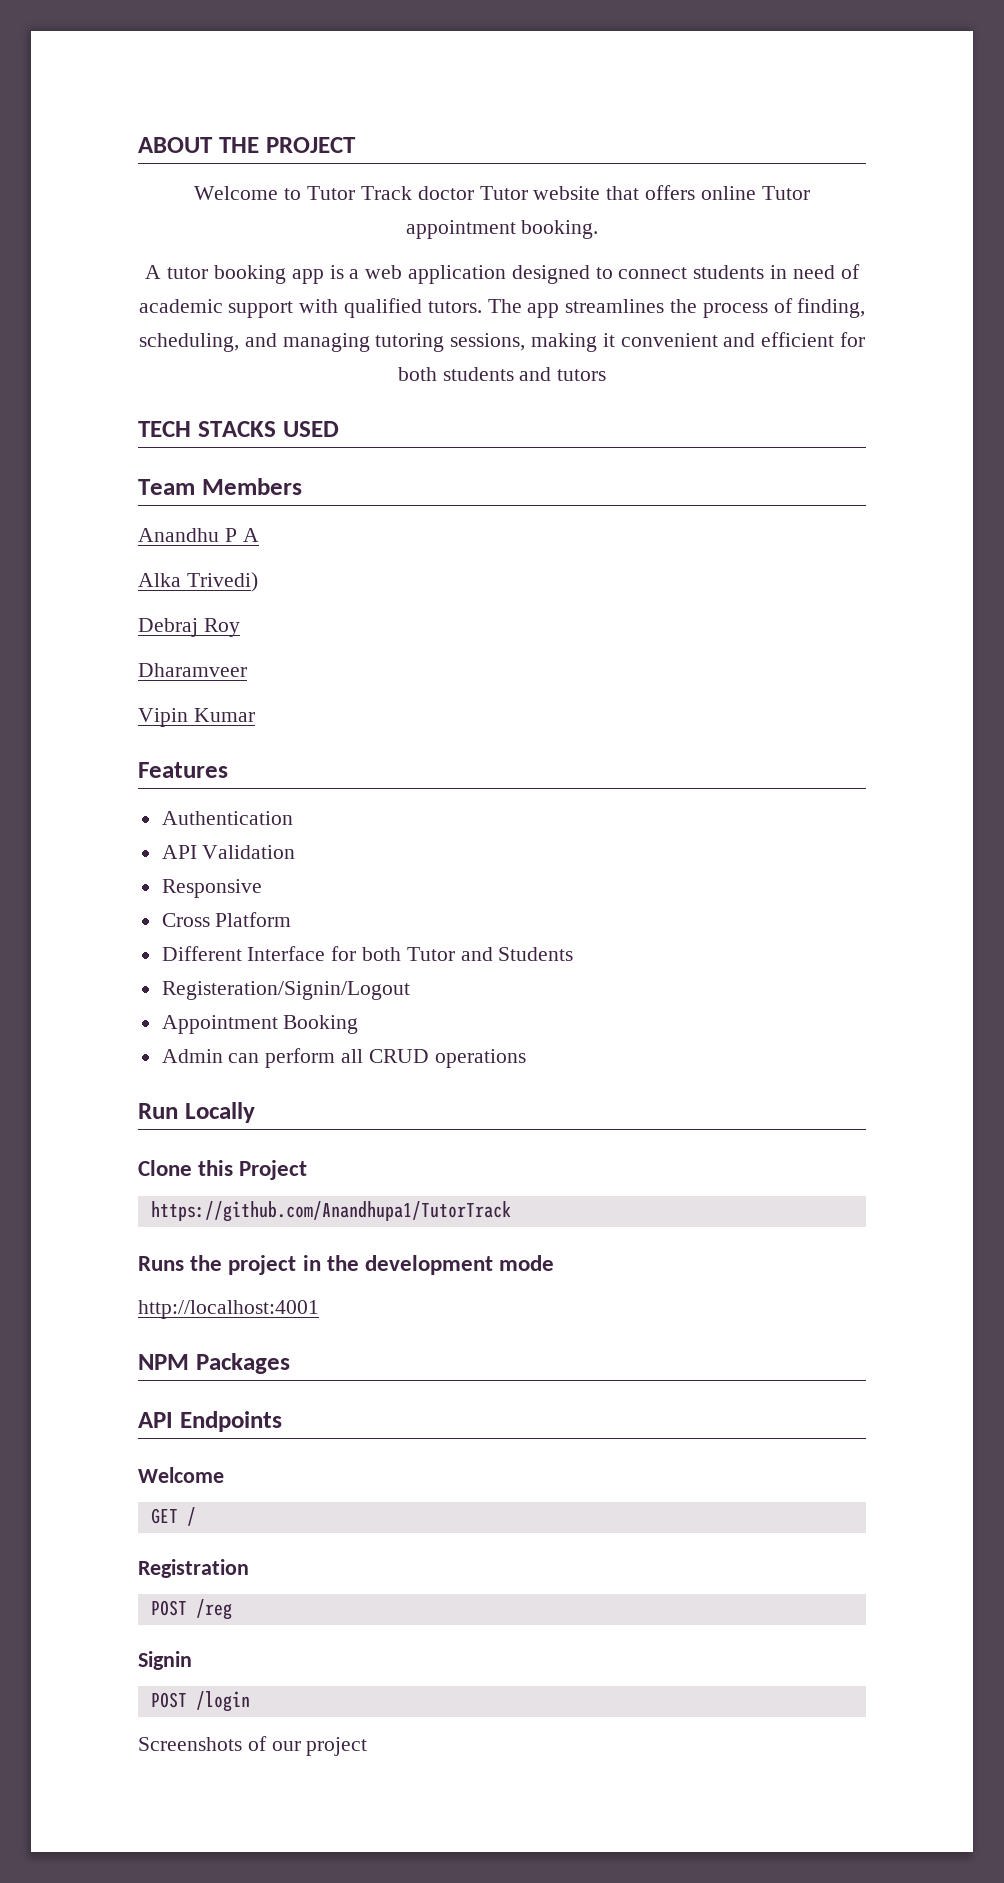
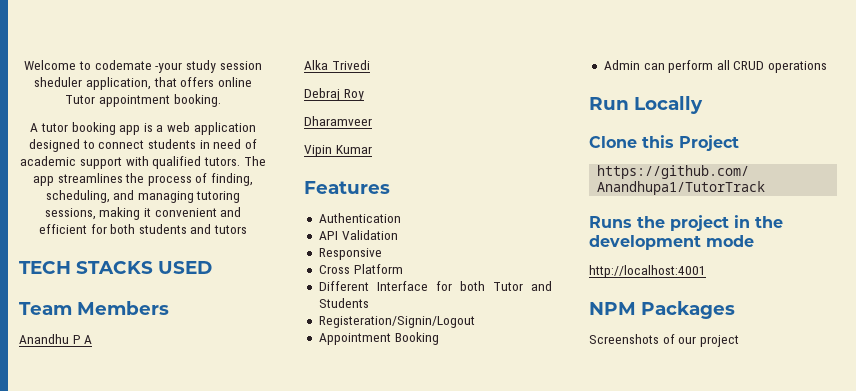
- ABOUT THE PROJECT
- Welcome to Tutor Track doctor Tutor website that offers online Tutor appointment booking.
+ Welcome to codemate -your study session sheduler application, that offers online Tutor appointment booking.
- Alka Trivedi)
+ Alka Trivedi
- API Endpoints
- Welcome
- GET /
- Registration
- POST /reg
- Signin
- POST /login

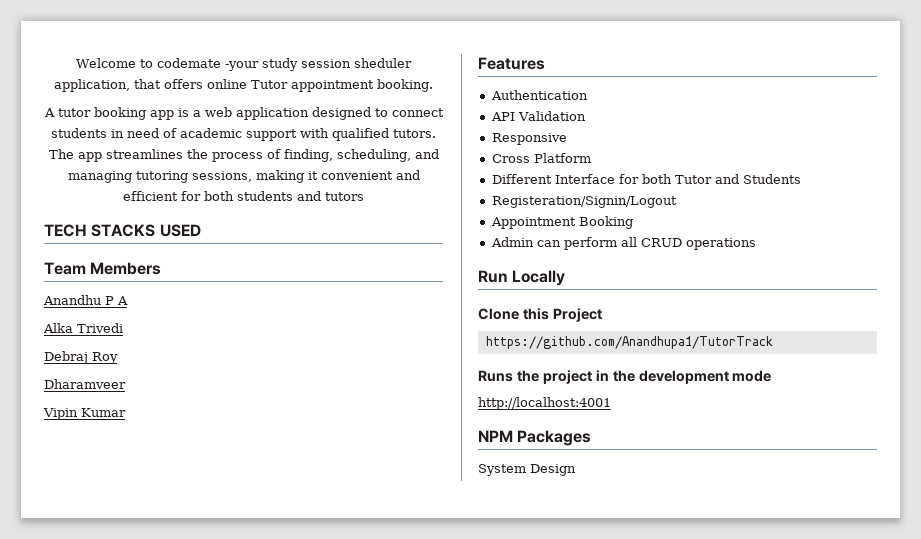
- Screenshots of our project
+ System Design

